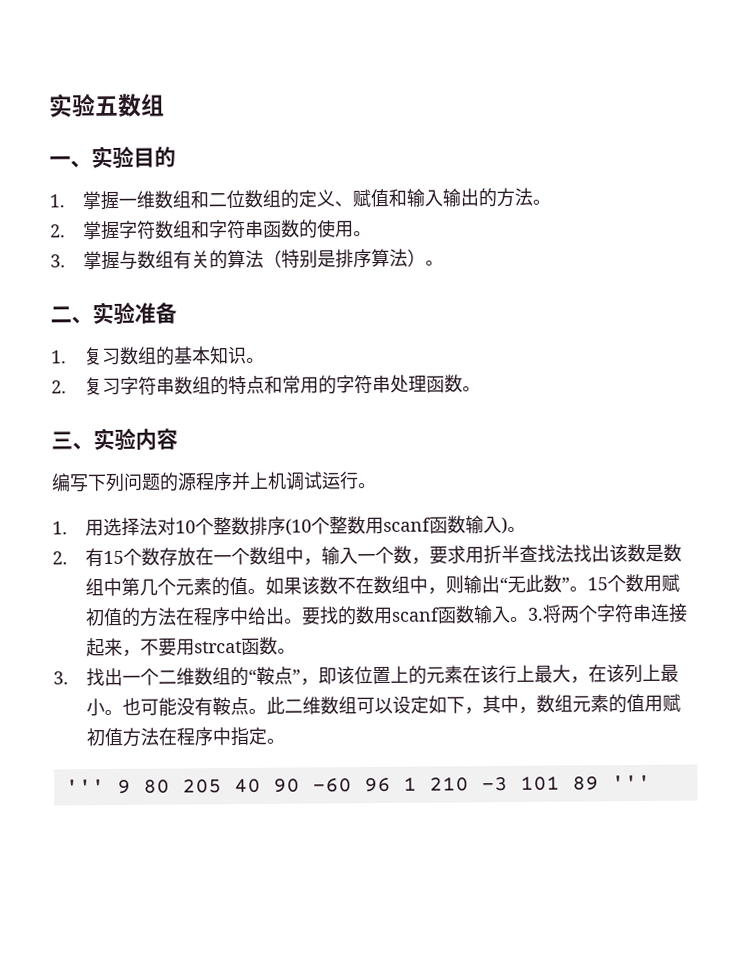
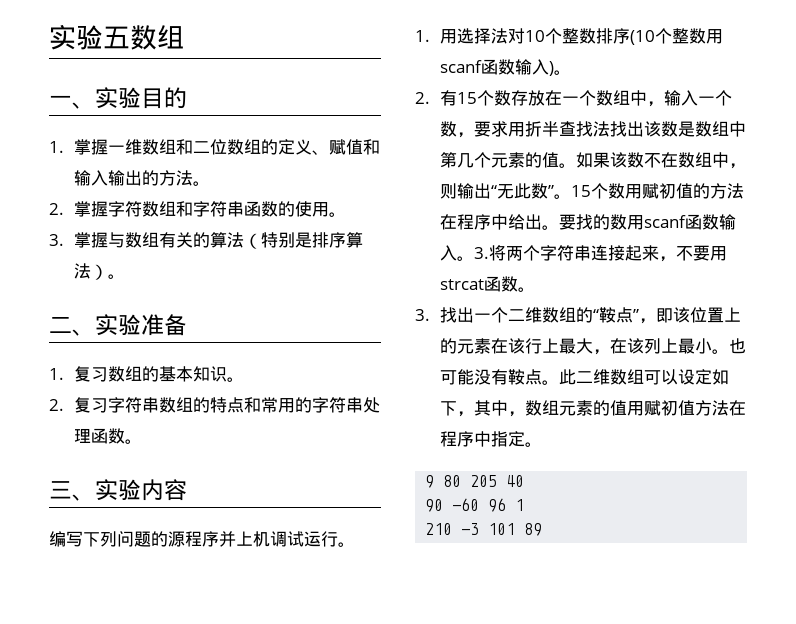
- ''' 9 80 205 40 90 -60 96 1 210 -3 101 89 '''
+ 9 80 205 40
+ 90 -60 96 1
+ 210 -3 101 89

